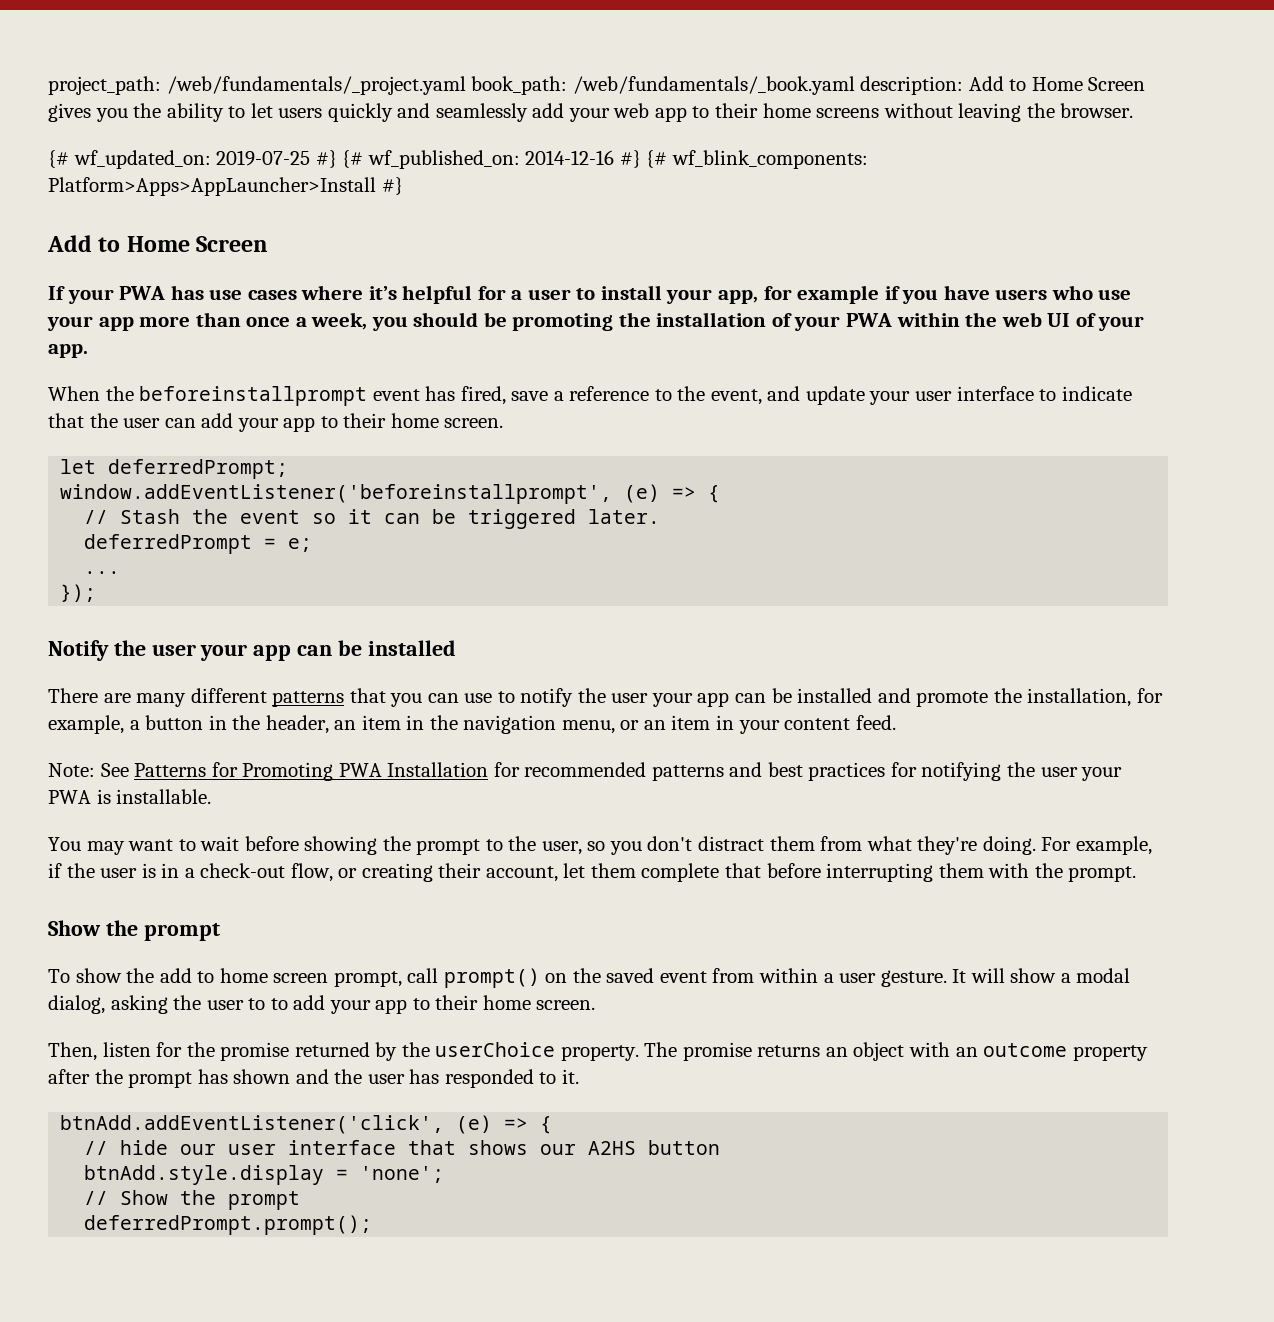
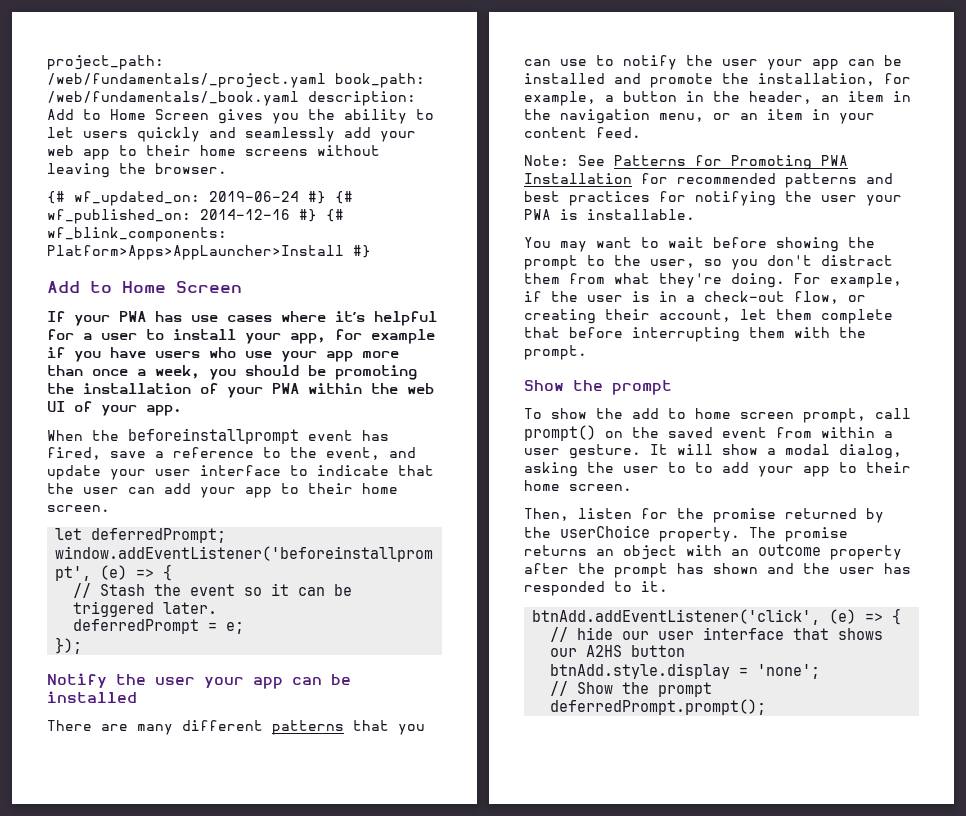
- {# wf_updated_on: 2019-07-25 #} {# wf_published_on: 2014-12-16 #} {# wf_blink_components: Platform>Apps>AppLauncher>Install #}
+ {# wf_updated_on: 2019-06-24 #} {# wf_published_on: 2014-12-16 #} {# wf_blink_components: Platform>Apps>AppLauncher>Install #}
- ...

